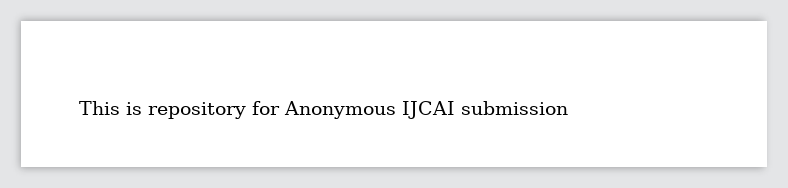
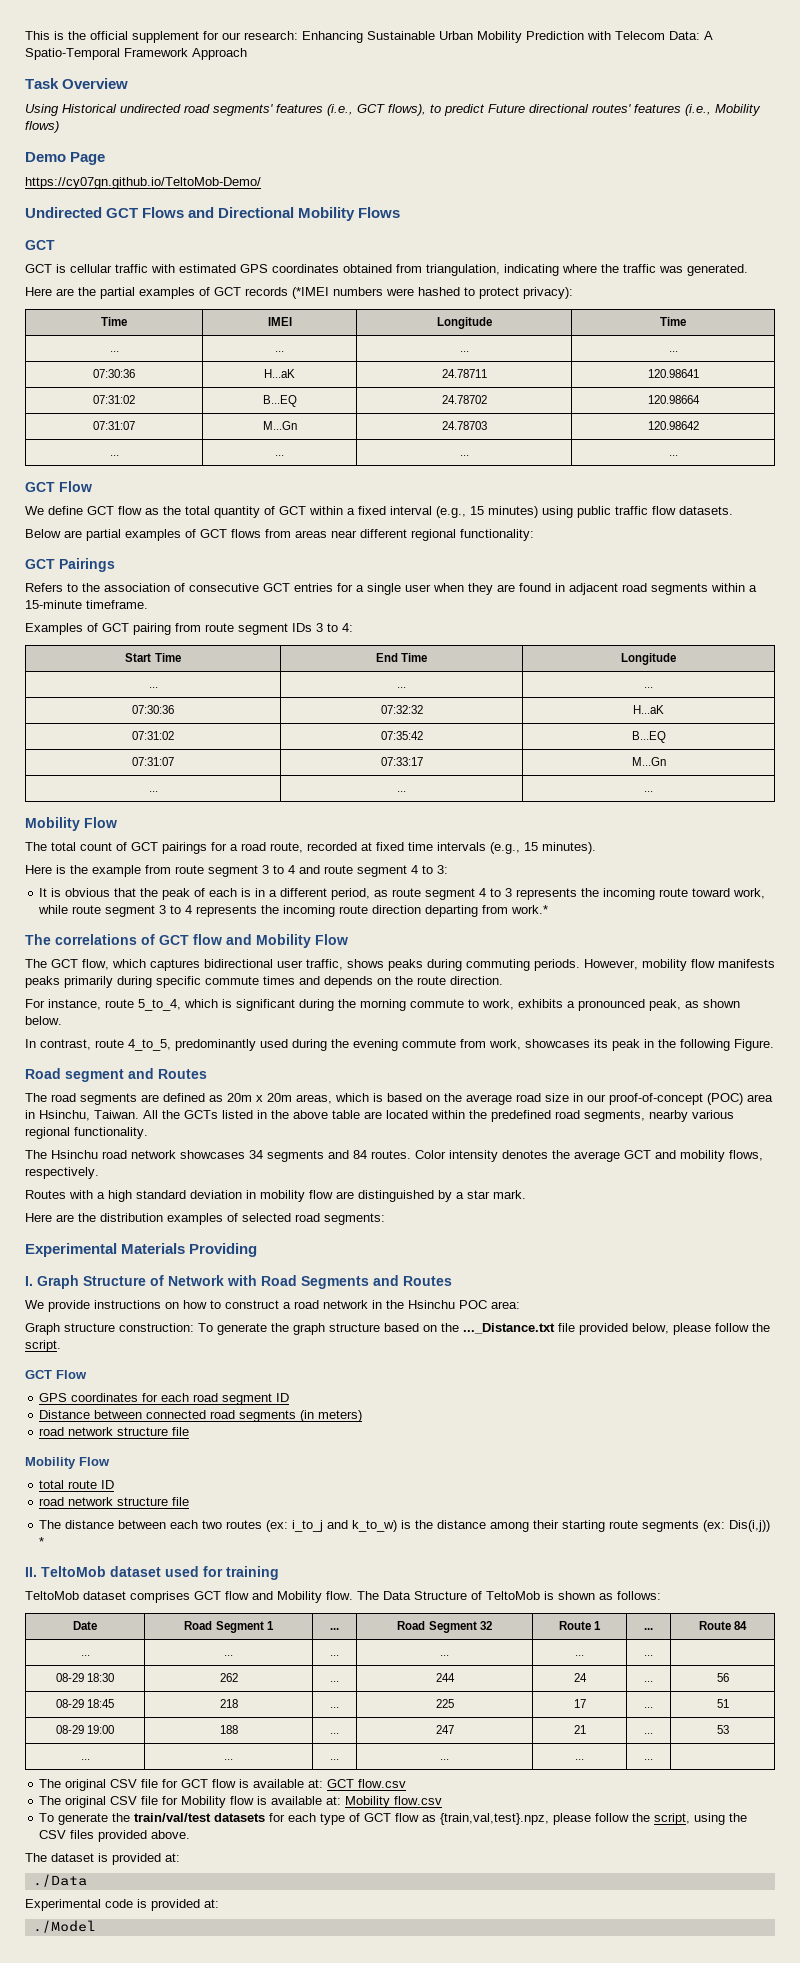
- This is repository for Anonymous IJCAI submission
+ This is the official supplement for our research: Enhancing Sustainable Urban Mobility Prediction with Telecom Data: A Spatio-Temporal Framework Approach
+ Task Overview
+ Using Historical undirected road segments' features (i.e., GCT flows), to predict Future directional routes' features (i.e., Mobility flows)
+ Demo Page
+ https://cy07gn.github.io/TeltoMob-Demo/
+ Undirected GCT Flows and Directional Mobility Flows
+ GCT
+ GCT is cellular traffic with estimated GPS coordinates obtained from triangulation, indicating where the traffic was generated.
+ Here are the partial examples of GCT records (*IMEI numbers were hashed to protect privacy):
+ Time | IMEI | Longitude | Time
+ ... | ... | ... | ...
+ 07:30:36 | H...aK | 24.78711 | 120.98641
+ 07:31:02 | B...EQ | 24.78702 | 120.98664
+ 07:31:07 | M...Gn | 24.78703 | 120.98642
+ ... | ... | ... | ...
+ GCT Flow
+ We define GCT flow as the total quantity of GCT within a fixed interval (e.g., 15 minutes) using public traffic flow datasets.
+ Below are partial examples of GCT flows from areas near different regional functionality:
+ GCT Pairings
+ Refers to the association of consecutive GCT entries for a single user when they are found in adjacent road segments within a 15-minute timeframe.
+ Examples of GCT pairing from route segment IDs 3 to 4:
+ Start Time | End Time | Longitude
+ ... | ... | ...
+ 07:30:36 | 07:32:32 | H...aK
+ 07:31:02 | 07:35:42 | B...EQ
+ 07:31:07 | 07:33:17 | M...Gn
+ ... | ... | ...
+ Mobility Flow
+ The total count of GCT pairings for a road route, recorded at fixed time intervals (e.g., 15 minutes).
+ Here is the example from route segment 3 to 4 and route segment 4 to 3:
+ It is obvious that the peak of each is in a different period, as route segment 4 to 3 represents the incoming route toward work, while route segment 3 to 4 represents the incoming route direction departing from work.*
+ The correlations of GCT flow and Mobility Flow
+ The GCT flow, which captures bidirectional user traffic, shows peaks during commuting periods. However, mobility flow manifests peaks primarily during specific commute times and depends on the route direction.
+ For instance, route 5_to_4, which is significant during the morning commute to work, exhibits a pronounced peak, as shown below.
+ In contrast, route 4_to_5, predominantly used during the evening commute from work, showcases its peak in the following Figure.
+ Road segment and Routes
+ The road segments are defined as 20m x 20m areas, which is based on the average road size in our proof-of-concept (POC) area in Hsinchu, Taiwan. All the GCTs listed in the above table are located within the predefined road segments, nearby various regional functionality.
+ The Hsinchu road network showcases 34 segments and 84 routes. Color intensity denotes the average GCT and mobility flows, respectively.
+ Routes with a high standard deviation in mobility flow are distinguished by a star mark.
+ Here are the distribution examples of selected road segments:
+ Experimental Materials Providing
+ I. Graph Structure of Network with Road Segments and Routes
+ We provide instructions on how to construct a road network in the Hsinchu POC area:
+ Graph structure construction: To generate the graph structure based on the ..._Distance.txt file provided below, please follow the script.
+ GCT Flow
+ GPS coordinates for each road segment ID
+ Distance between connected road segments (in meters)
+ road network structure file
+ Mobility Flow
+ total route ID
+ road network structure file
+ The distance between each two routes (ex: i_to_j and k_to_w) is the distance among their starting route segments (ex: Dis(i,j)) *
+ II. TeltoMob dataset used for training
+ TeltoMob dataset comprises GCT flow and Mobility flow. The Data Structure of TeltoMob is shown as follows:
+ Date | Road Segment 1 | ... | Road Segment 32 | Route 1 | ... | Route 84
+ ... | ... | ... | ... | ... | ... |
+ 08-29 18:30 | 262 | ... | 244 | 24 | ... | 56
+ 08-29 18:45 | 218 | ... | 225 | 17 | ... | 51
+ 08-29 19:00 | 188 | ... | 247 | 21 | ... | 53
+ ... | ... | ... | ... | ... | ... |
+ The original CSV file for GCT flow is available at: GCT flow.csv
+ The original CSV file for Mobility flow is available at: Mobility flow.csv
+ To generate the train/val/test datasets for each type of GCT flow as {train,val,test}.npz, please follow the script, using the CSV files provided above.
+ The dataset is provided at:
+ ./Data
+ Experimental code is provided at:
+ ./Model

